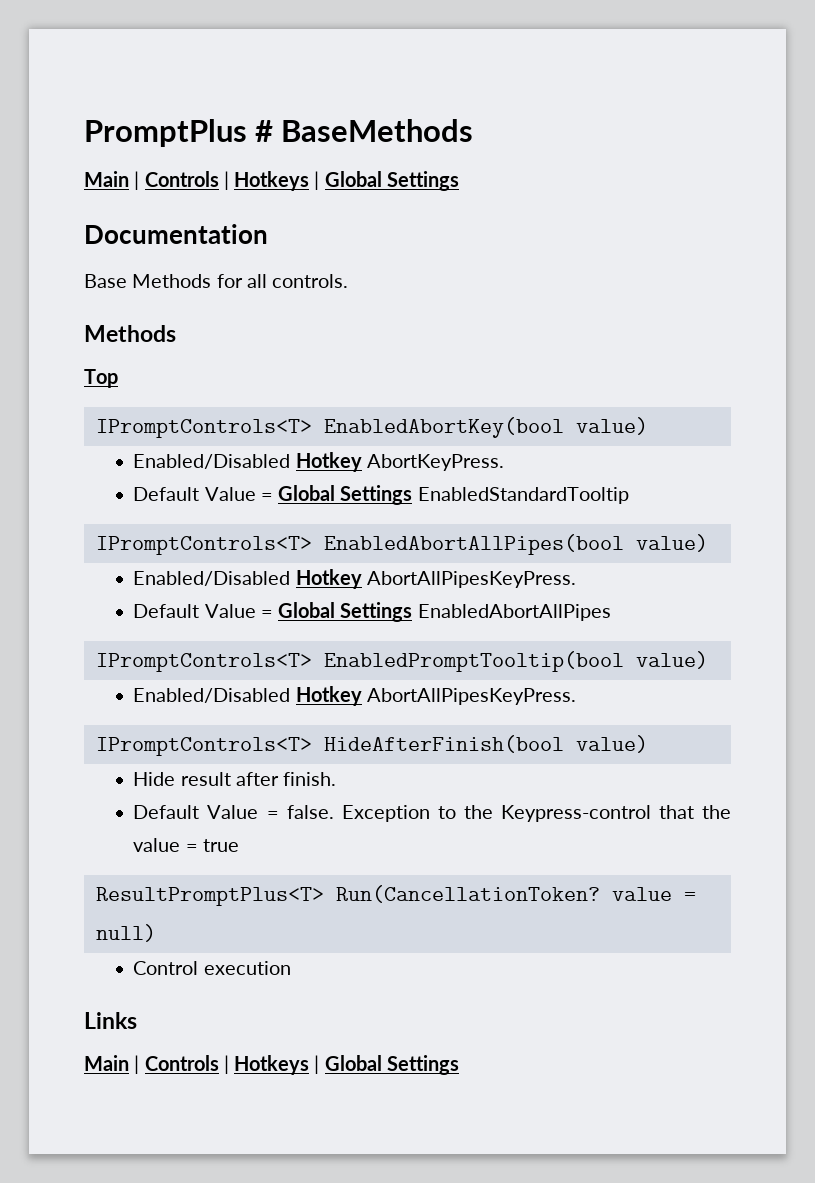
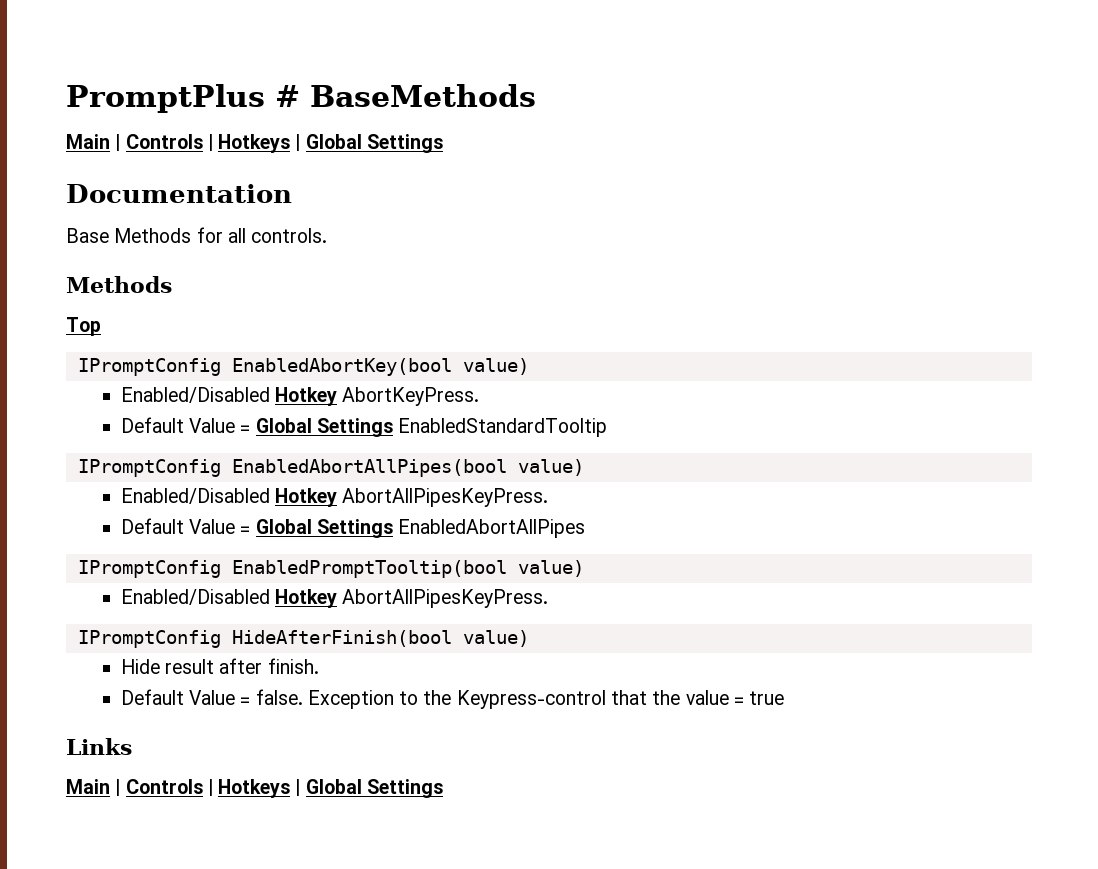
- IPromptControls<T> EnabledAbortKey(bool value)
+ IPromptConfig EnabledAbortKey(bool value)
- IPromptControls<T> EnabledAbortAllPipes(bool value)
+ IPromptConfig EnabledAbortAllPipes(bool value)
- IPromptControls<T> EnabledPromptTooltip(bool value)
+ IPromptConfig EnabledPromptTooltip(bool value)
- IPromptControls<T> HideAfterFinish(bool value)
+ IPromptConfig HideAfterFinish(bool value)
- ResultPromptPlus<T> Run(CancellationToken? value = null)
- Control execution

